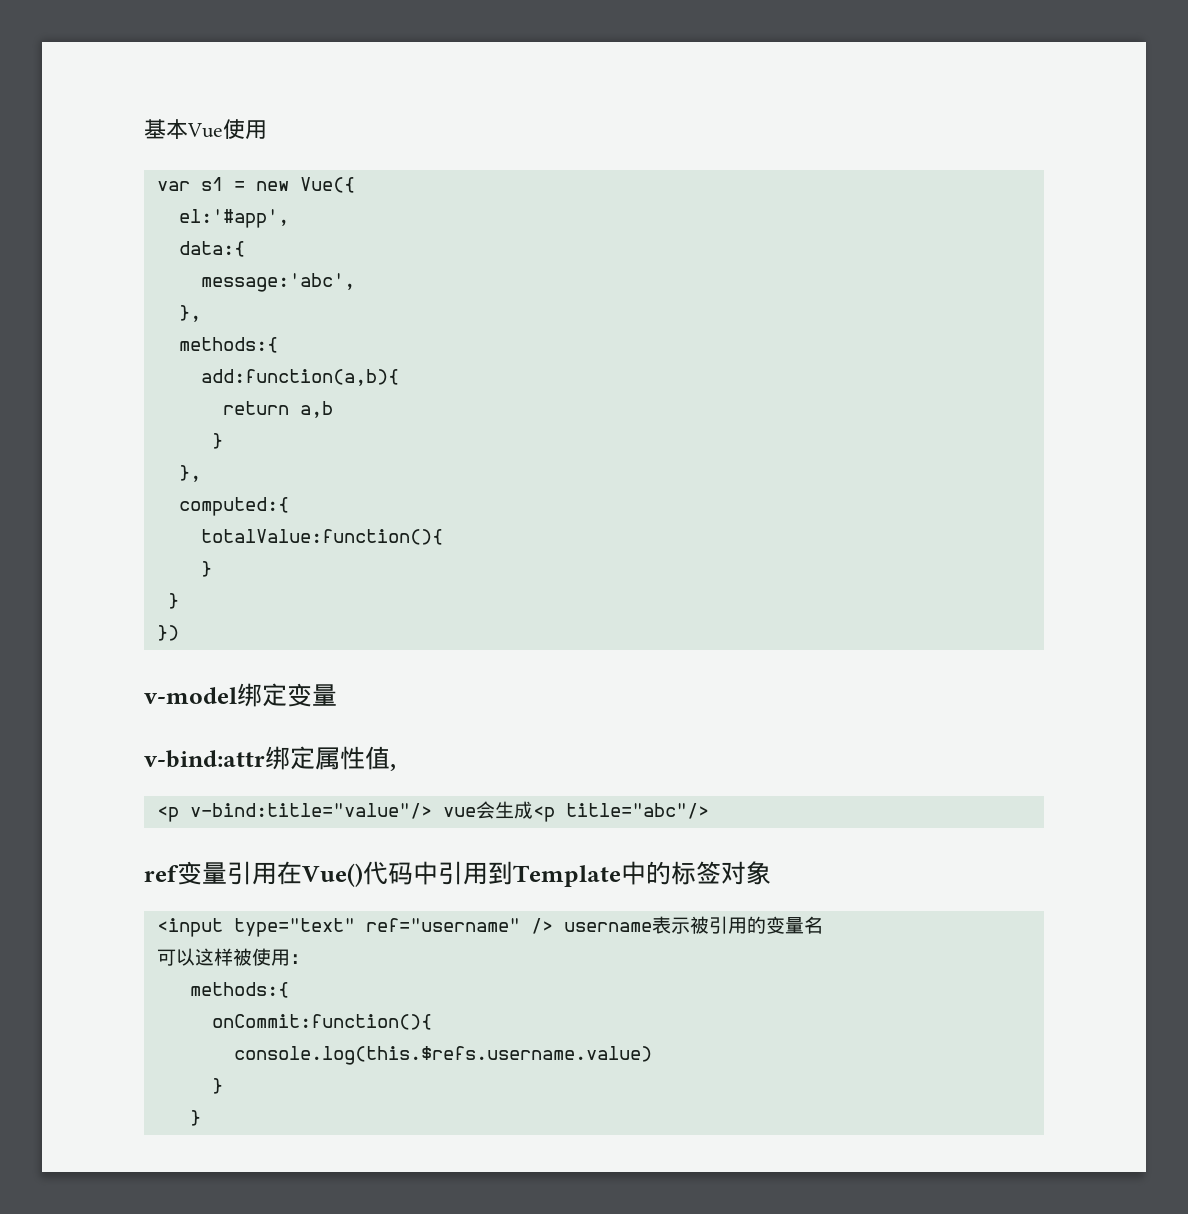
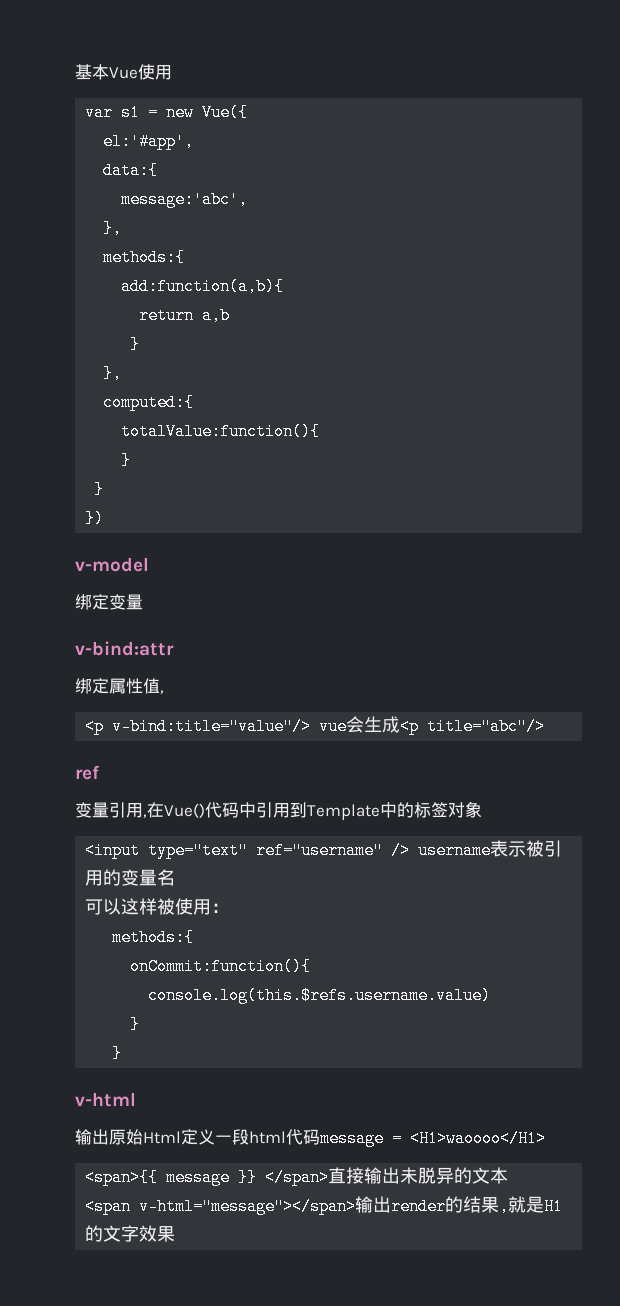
- v-model绑定变量
+ v-model
+ 绑定变量
- v-bind:attr绑定属性值,
+ v-bind:attr
+ 绑定属性值,
- ref变量引用在Vue()代码中引用到Template中的标签对象
+ ref
+ 变量引用,在Vue()代码中引用到Template中的标签对象
+ v-html
+ 输出原始Html定义一段html代码message = <H1>waoooo</H1>
+ <span>{{ message }} </span>直接输出未脱异的文本
+ <span v-html="message"></span>输出render的结果,就是H1的文字效果

